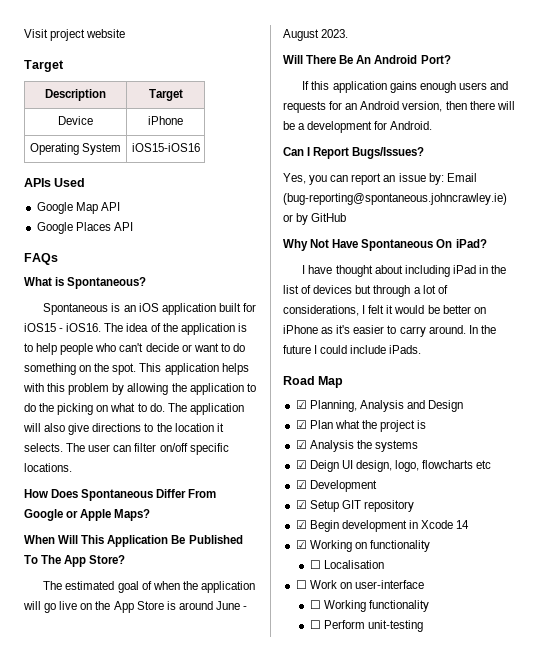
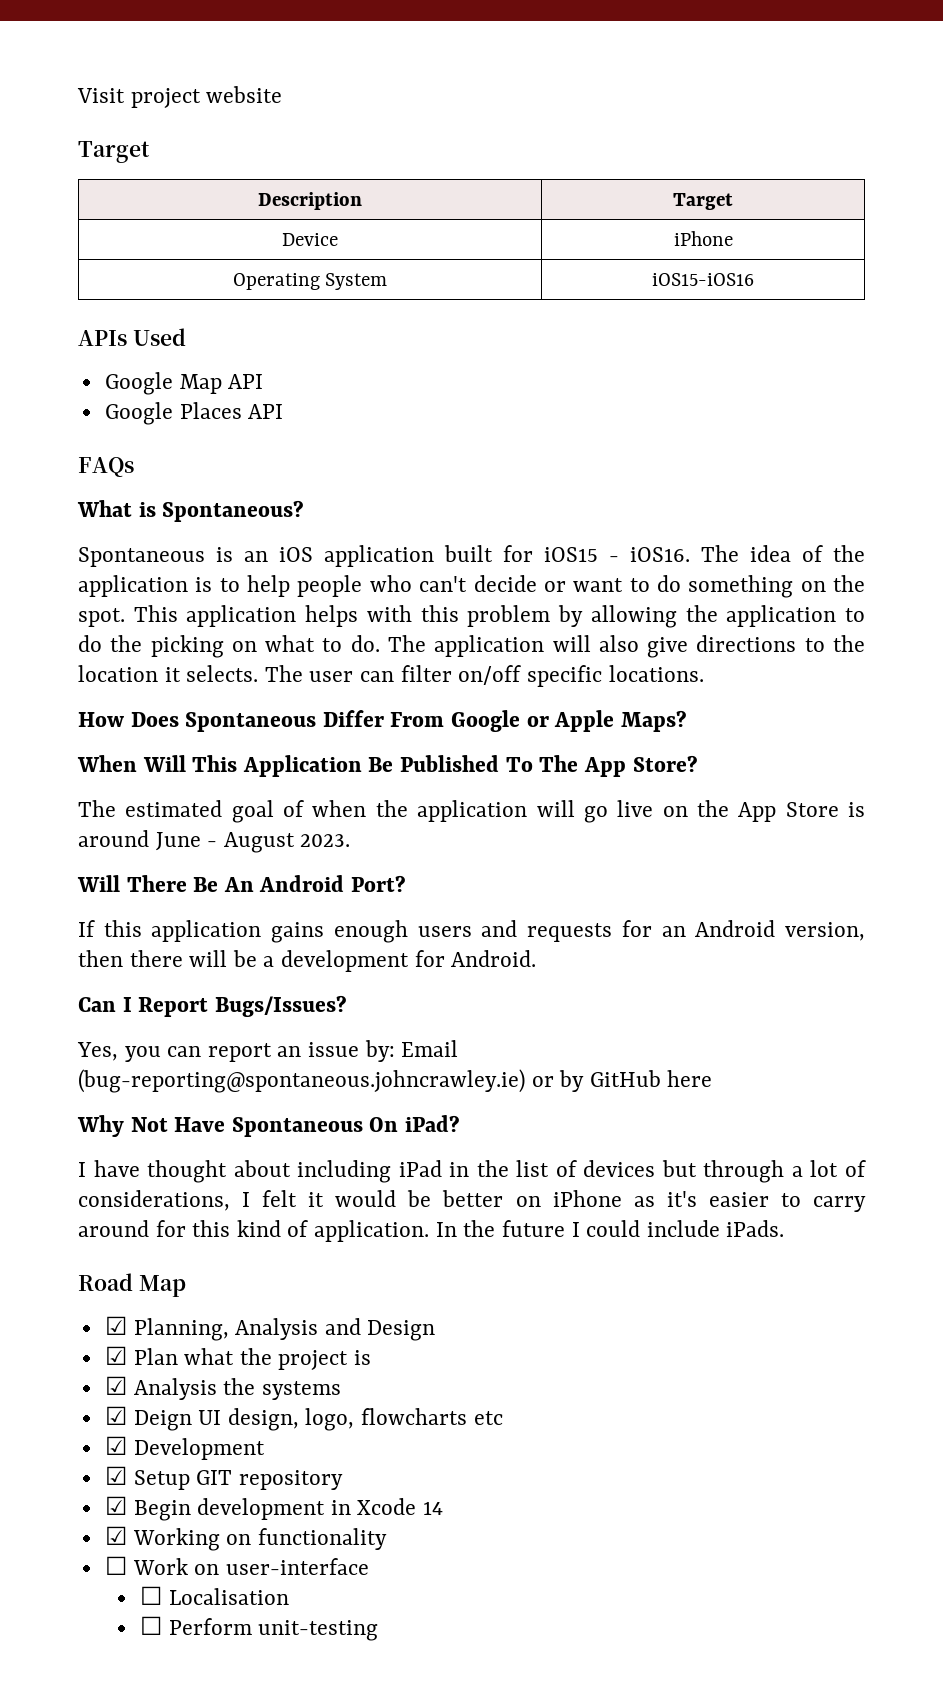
- Yes, you can report an issue by: Email (bug-reporting@spontaneous.johncrawley.ie) or by GitHub
+ Yes, you can report an issue by: Email (bug-reporting@spontaneous.johncrawley.ie) or by GitHub here
- I have thought about including iPad in the list of devices but through a lot of considerations, I felt it would be better on iPhone as it's easier to carry around.
+ I have thought about including iPad in the list of devices but through a lot of considerations, I felt it would be better on iPhone as it's easier to carry around for this kind of application.
- ☐ Localisation
- ☐ Working functionality
+ ☐ Localisation

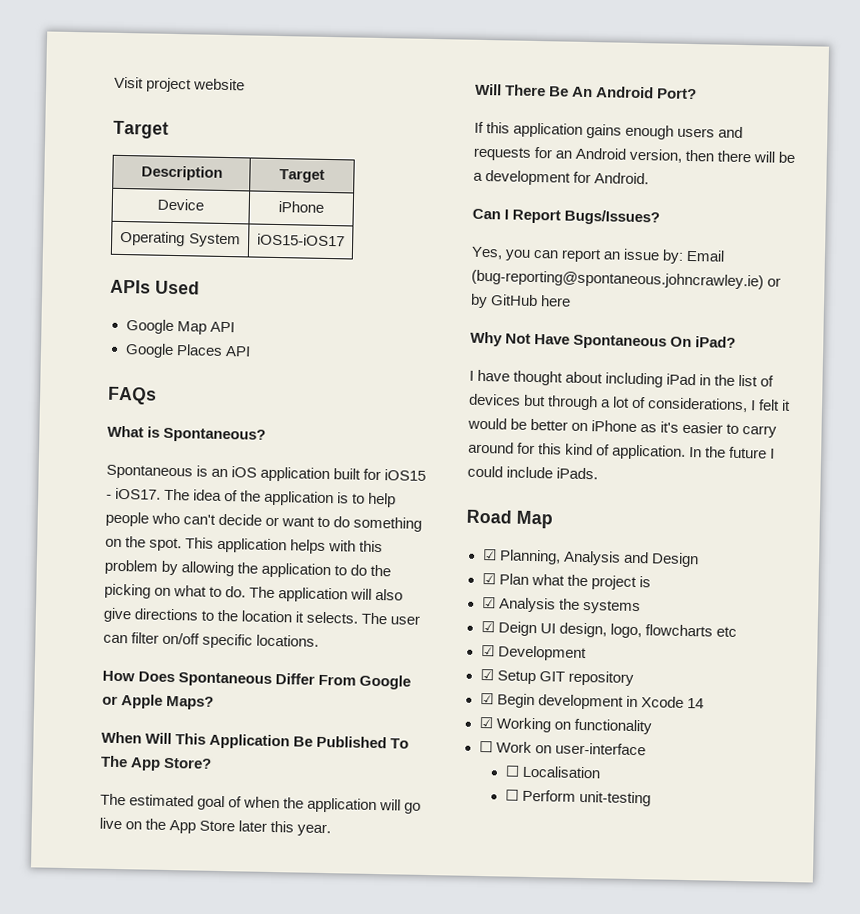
- Operating System | iOS15-iOS16
+ Operating System | iOS15-iOS17
- Spontaneous is an iOS application built for iOS15 - iOS16.
+ Spontaneous is an iOS application built for iOS15 - iOS17.
- The estimated goal of when the application will go live on the App Store is around June - August 2023.
+ The estimated goal of when the application will go live on the App Store later this year.

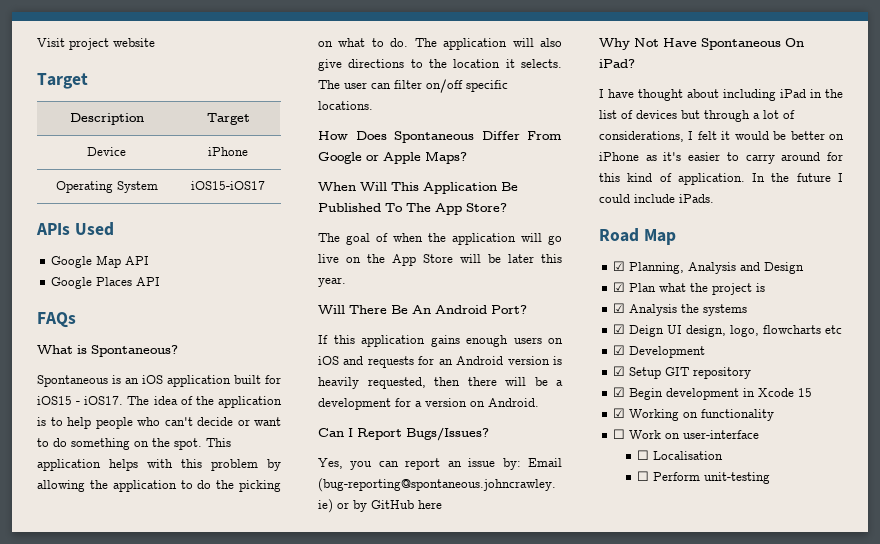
- The estimated goal of when the application will go live on the App Store later this year.
+ The goal of when the application will go live on the App Store will be later this year.
- If this application gains enough users and requests for an Android version, then there will be a development for Android.
+ If this application gains enough users on iOS and requests for an Android version is heavily requested, then there will be a development for a version on Android.
- ☑ Begin development in Xcode 14
+ ☑ Begin development in Xcode 15

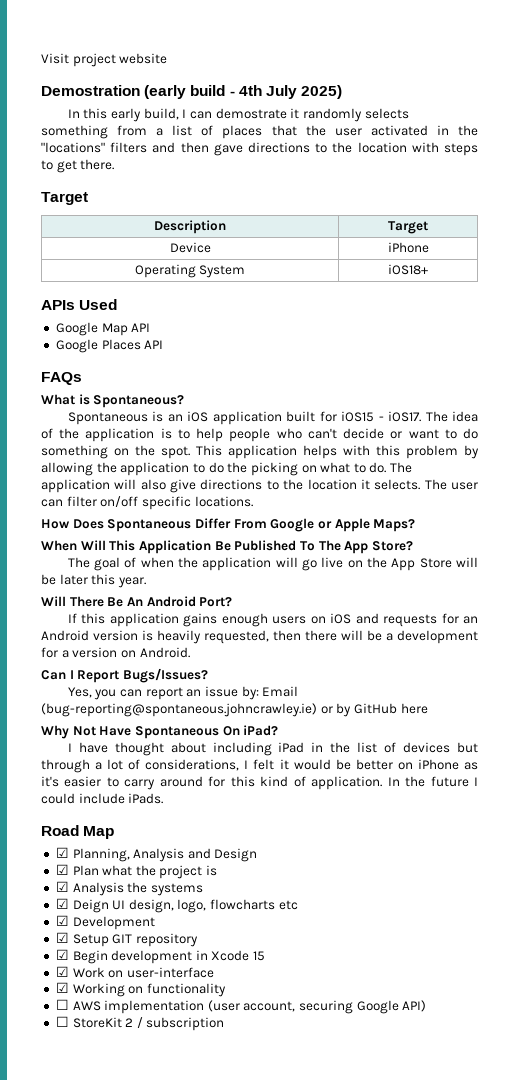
+ Demostration (early build - 4th July 2025)
+ In this early build, I can demostrate it randomly selects something from a list of places that the user activated in the "locations" filters and then gave directions to the location with steps to get there.
- Operating System | iOS15-iOS17
+ Operating System | iOS18+
+ ☑ Work on user-interface
- ☐ Work on user-interface
- ☐ Localisation
- ☐ Perform unit-testing
+ ☐ AWS implementation (user account, securing Google API)
+ ☐ StoreKit 2 / subscription

